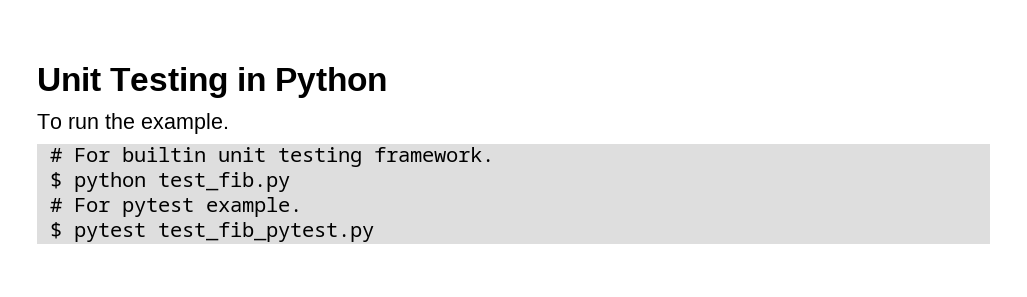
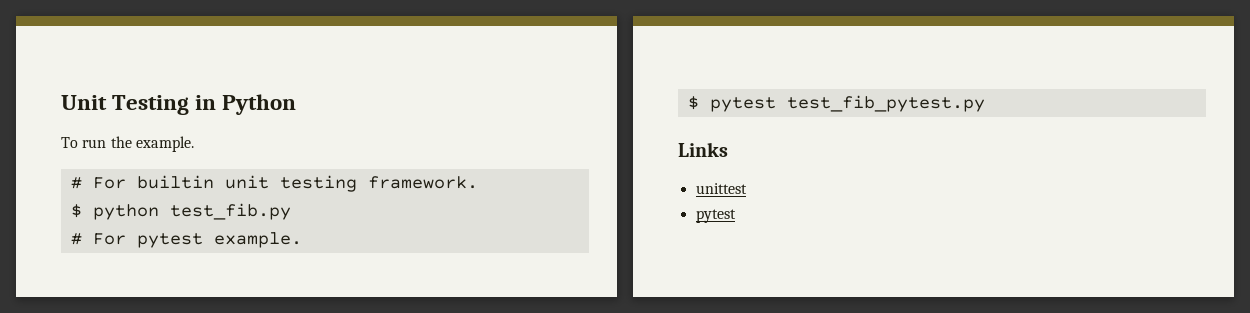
+ Links
+ unittest
+ pytest

